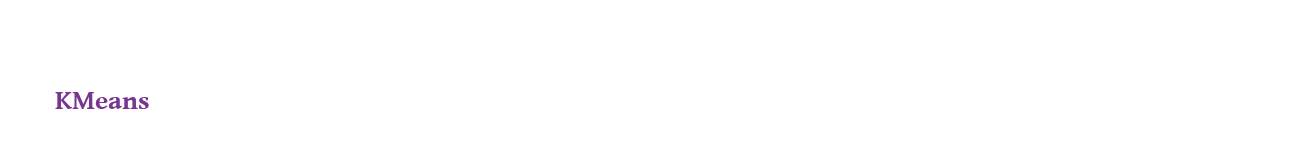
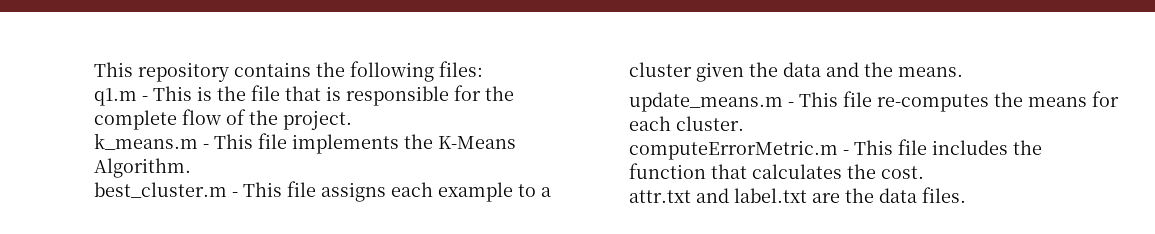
- KMeans
+ This repository contains the following files:
+ q1.m - This is the file that is responsible for the complete flow of the project.
+ k_means.m - This file implements the K-Means Algorithm.
+ best_cluster.m - This file assigns each example to a cluster given the data and the means.
+ update_means.m - This file re-computes the means for each cluster.
+ computeErrorMetric.m - This file includes the function that calculates the cost.
+ attr.txt and label.txt are the data files.

